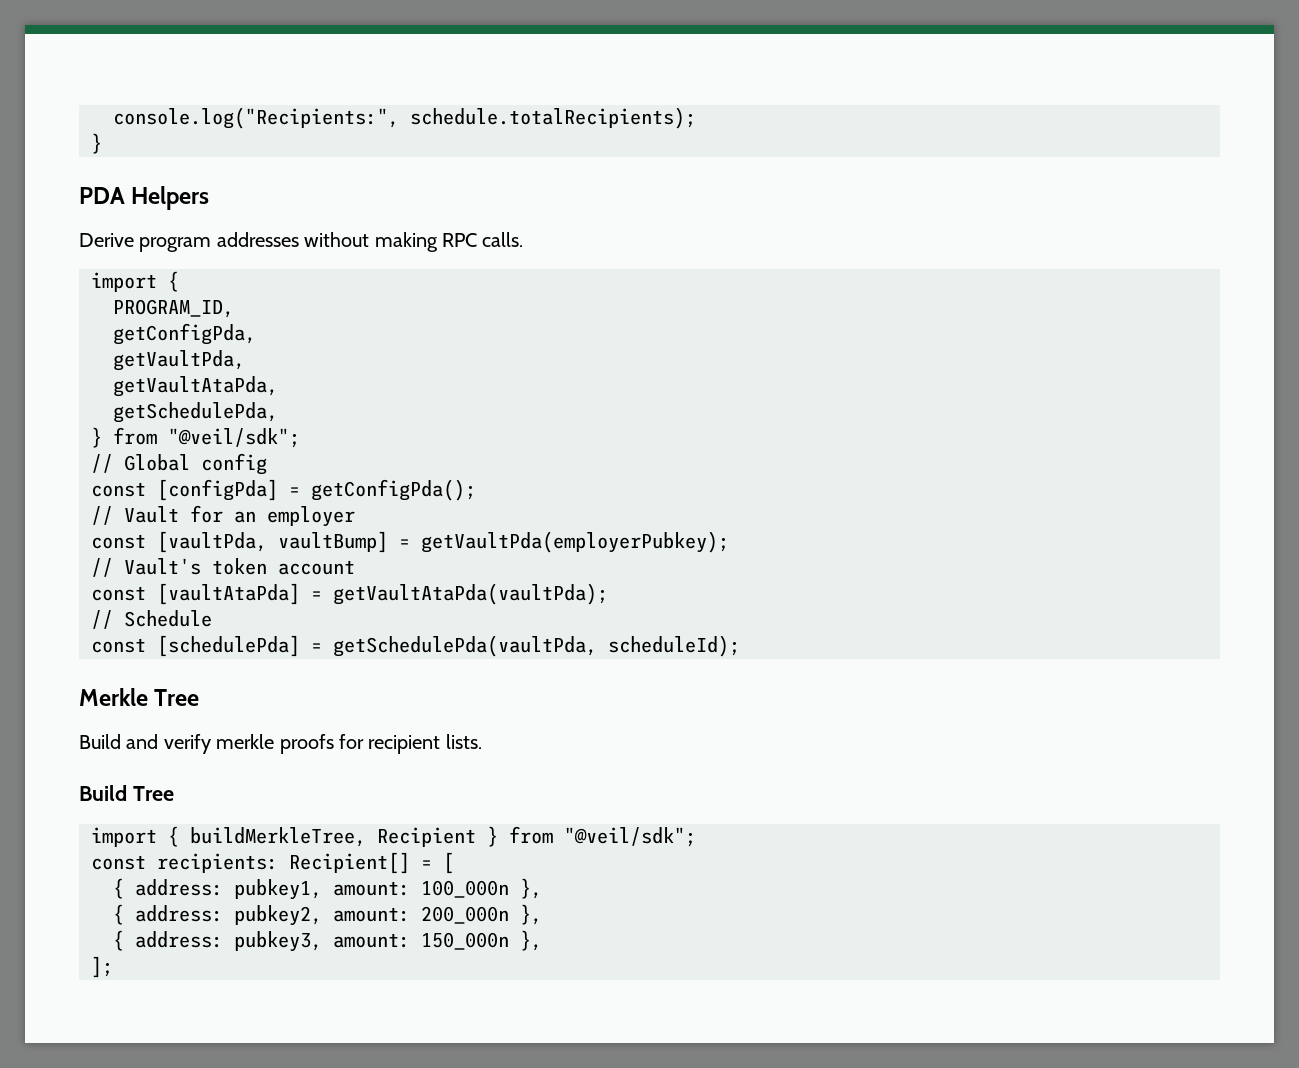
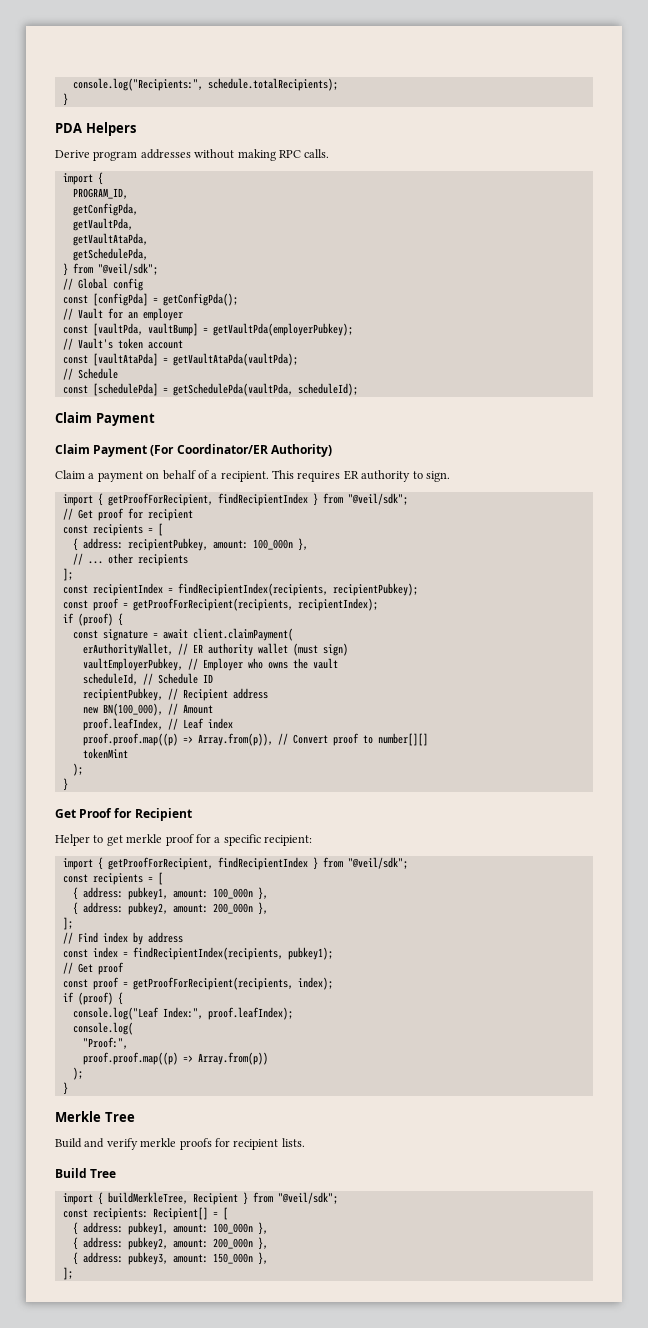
  const [schedulePda] = getSchedulePda(vaultPda, scheduleId);
+ Claim Payment
+ Claim Payment (For Coordinator/ER Authority)
+ Claim a payment on behalf of a recipient. This requires ER authority to sign.
+ import { getProofForRecipient, findRecipientIndex } from "@veil/sdk";
+ // Get proof for recipient
+ const recipients = [
+ { address: recipientPubkey, amount: 100_000n },
+ // ... other recipients
+ ];
+ const recipientIndex = findRecipientIndex(recipients, recipientPubkey);
+ const proof = getProofForRecipient(recipients, recipientIndex);
+ if (proof) {
+ const signature = await client.claimPayment(
+ erAuthorityWallet, // ER authority wallet (must sign)
+ vaultEmployerPubkey, // Employer who owns the vault
+ scheduleId, // Schedule ID
+ recipientPubkey, // Recipient address
+ new BN(100_000), // Amount
+ proof.leafIndex, // Leaf index
+ proof.proof.map((p) => Array.from(p)), // Convert proof to number[][]
+ tokenMint
+ );
+ }
+ Get Proof for Recipient
+ Helper to get merkle proof for a specific recipient:
+ import { getProofForRecipient, findRecipientIndex } from "@veil/sdk";
+ const recipients = [
+ { address: pubkey1, amount: 100_000n },
+ { address: pubkey2, amount: 200_000n },
+ ];
+ // Find index by address
+ const index = findRecipientIndex(recipients, pubkey1);
+ // Get proof
+ const proof = getProofForRecipient(recipients, index);
+ if (proof) {
+ console.log("Leaf Index:", proof.leafIndex);
+ console.log(
+ "Proof:",
+ proof.proof.map((p) => Array.from(p))
+ );
+ }

